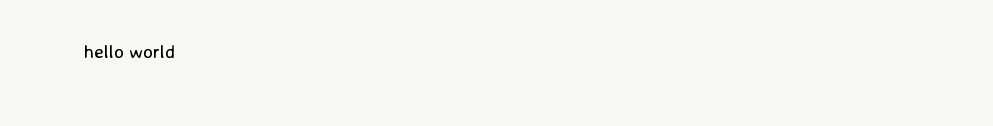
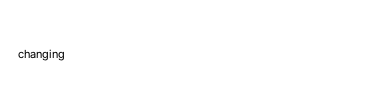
- hello world
+ changing

